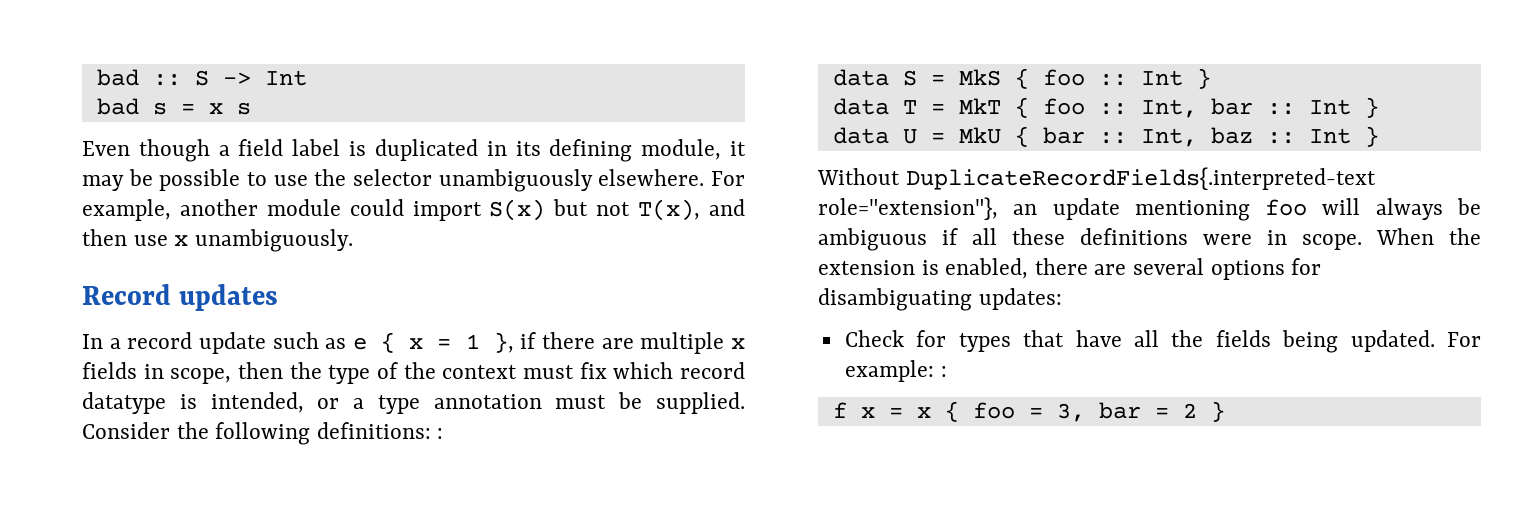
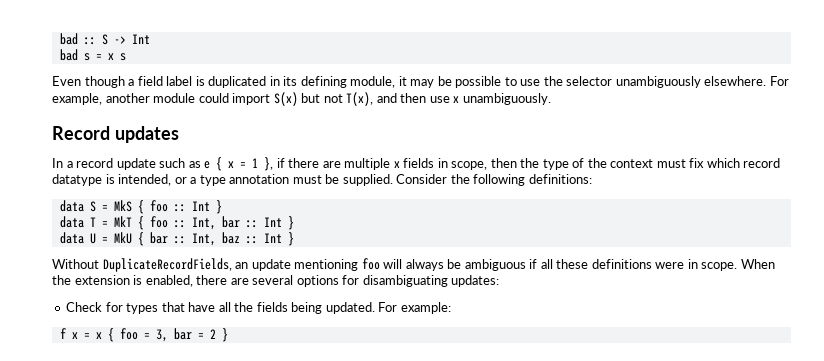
- Consider the following definitions: :
+ Consider the following definitions:
- Without DuplicateRecordFields{.interpreted-text role="extension"}, an update mentioning foo will always be ambiguous if all these definitions were in scope.
+ Without DuplicateRecordFields, an update mentioning foo will always be ambiguous if all these definitions were in scope.
- For example: :
+ For example:

